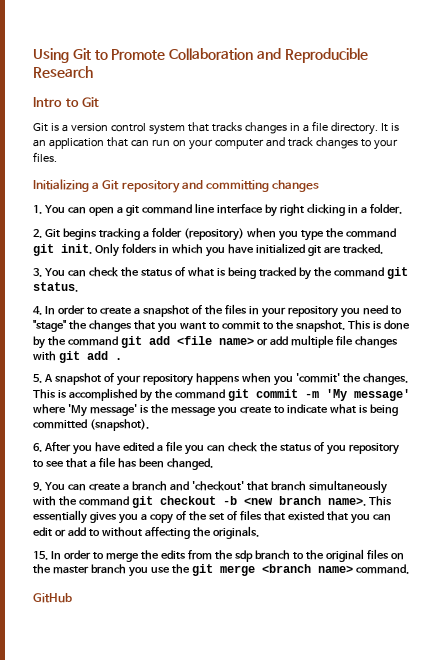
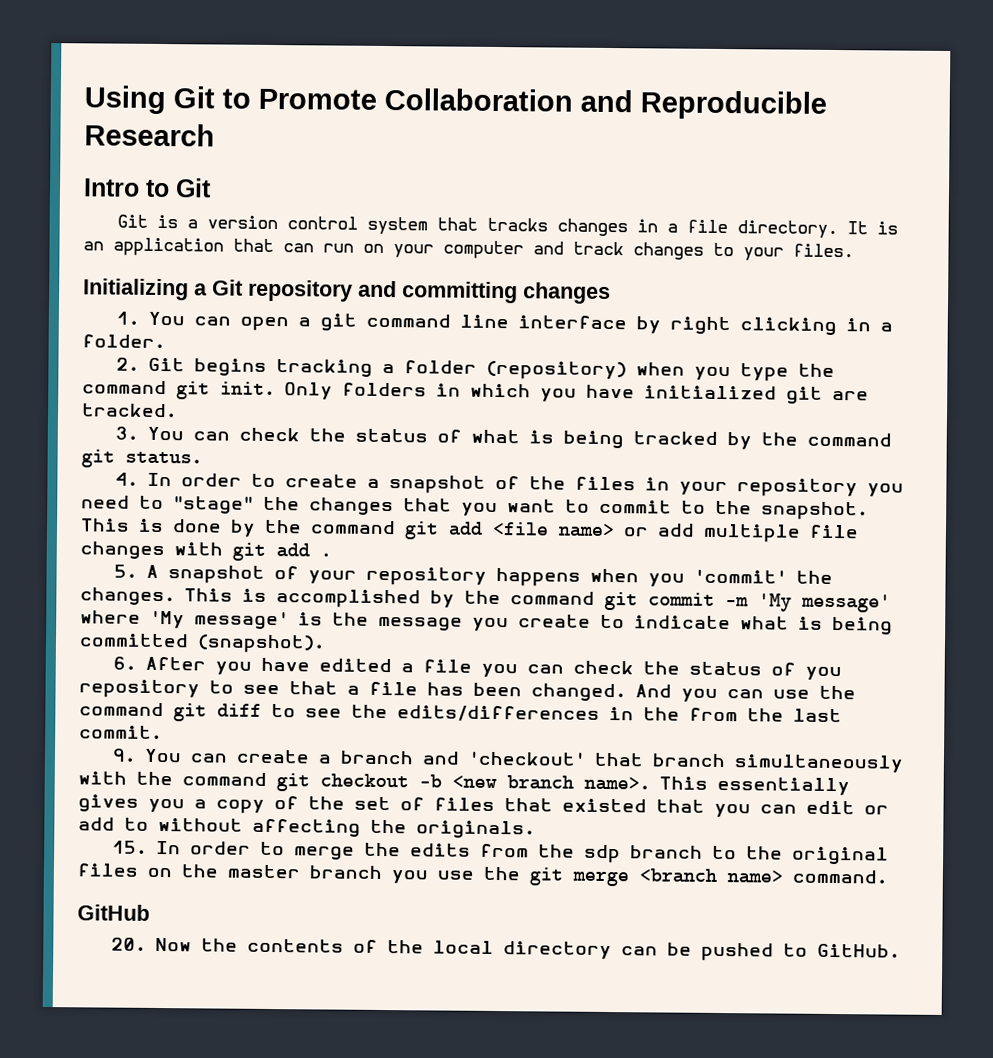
+ And you can use the command git diff to see the edits/differences in the from the last commit.
+ 20. Now the contents of the local directory can be pushed to GitHub.

